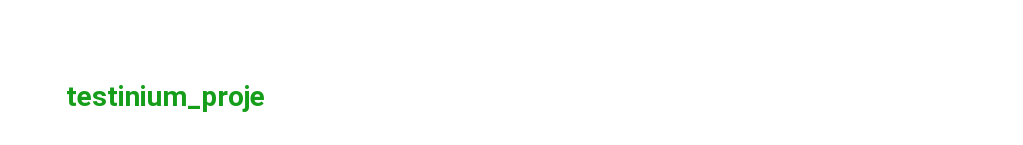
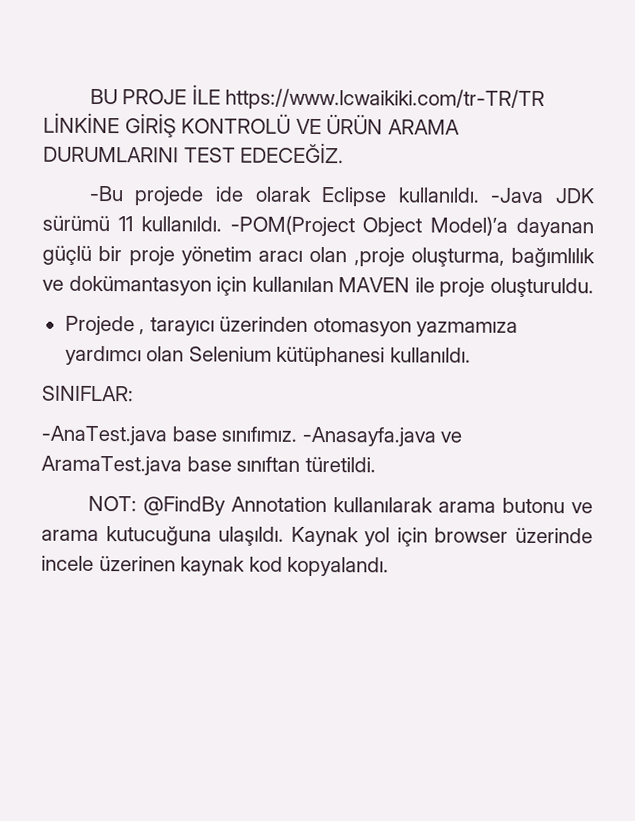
- testinium_proje
+ BU PROJE İLE https://www.lcwaikiki.com/tr-TR/TR LİNKİNE GİRİŞ KONTROLÜ VE ÜRÜN ARAMA DURUMLARINI TEST EDECEĞİZ.
+ -Bu projede ide olarak Eclipse kullanıldı. -Java JDK sürümü 11 kullanıldı. -POM(Project Object Model)’a dayanan güçlü bir proje yönetim aracı olan ,proje oluşturma, bağımlılık ve dokümantasyon için kullanılan MAVEN ile proje oluşturuldu.
+ Projede , tarayıcı üzerinden otomasyon yazmamıza yardımcı olan Selenium kütüphanesi kullanıldı.
+ SINIFLAR:
+ -AnaTest.java base sınıfımız. -Anasayfa.java ve AramaTest.java base sınıftan türetildi.
+ NOT: @FindBy Annotation kullanılarak arama butonu ve arama kutucuğuna ulaşıldı. Kaynak yol için browser üzerinde incele üzerinen kaynak kod kopyalandı.

